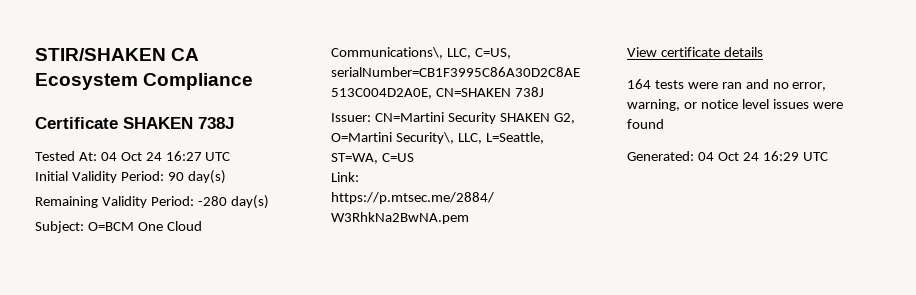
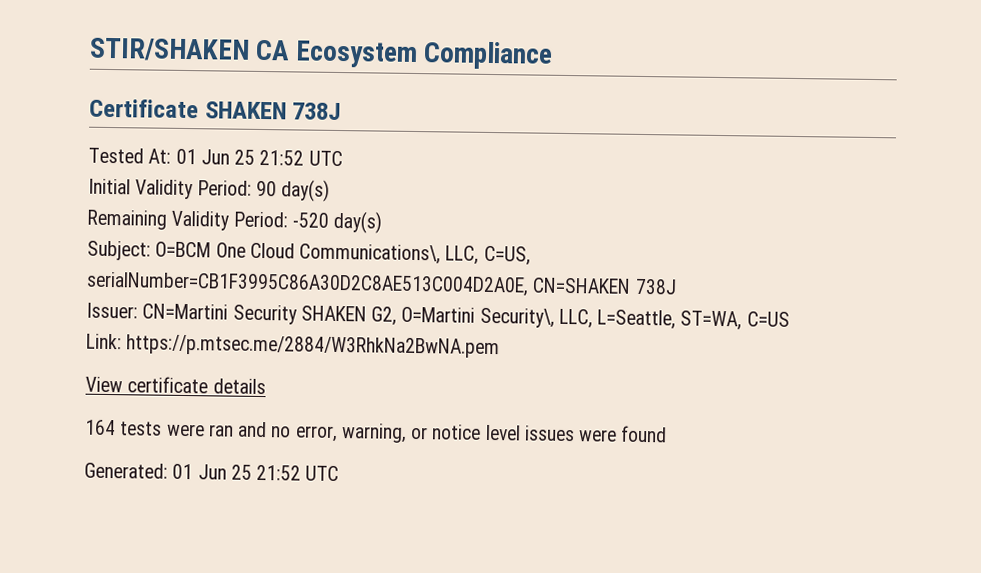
- Tested At: 04 Oct 24 16:27 UTC
+ Tested At: 01 Jun 25 21:52 UTC
- Remaining Validity Period: -280 day(s)
+ Remaining Validity Period: -520 day(s)
- Generated: 04 Oct 24 16:29 UTC
+ Generated: 01 Jun 25 21:52 UTC

